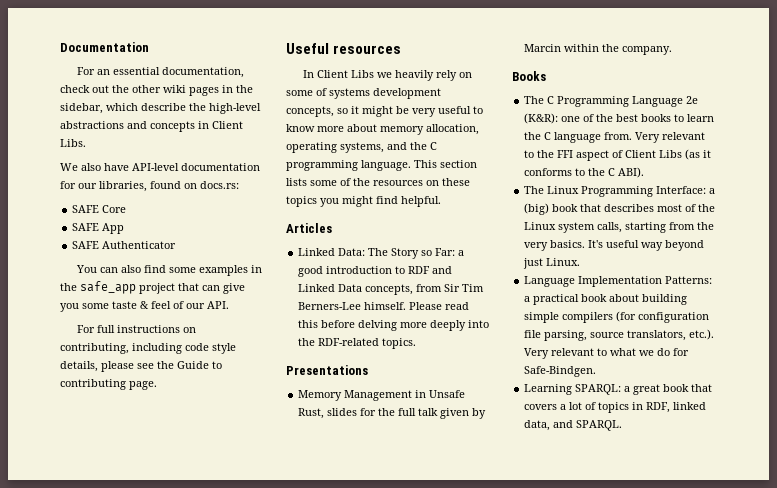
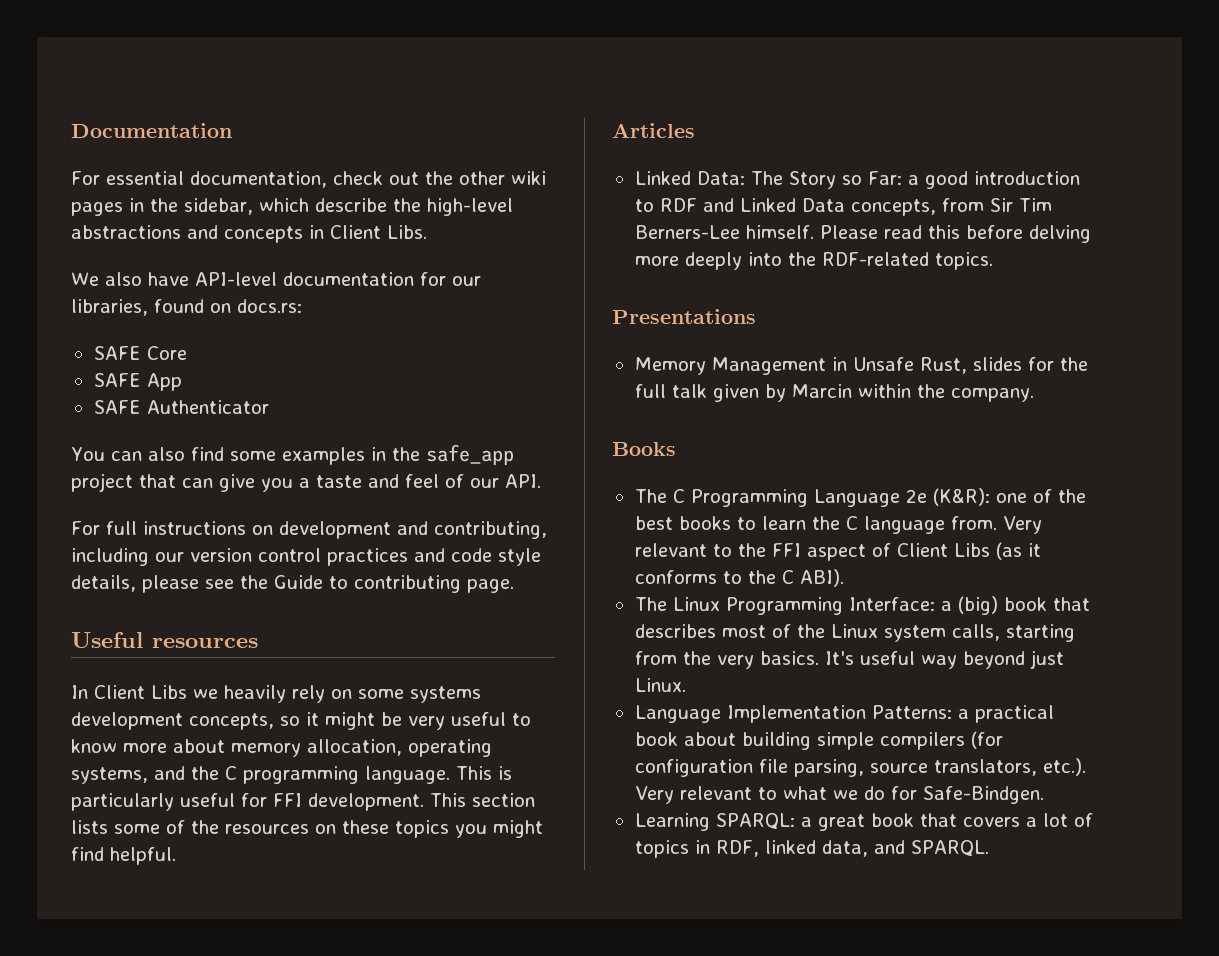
- For an essential documentation, check out the other wiki pages in the sidebar, which describe the high-level abstractions and concepts in Client Libs.
+ For essential documentation, check out the other wiki pages in the sidebar, which describe the high-level abstractions and concepts in Client Libs.
- You can also find some examples in the safe_app project that can give you some taste & feel of our API.
+ You can also find some examples in the safe_app project that can give you a taste and feel of our API.
- For full instructions on contributing, including code style details, please see the Guide to contributing page.
+ For full instructions on development and contributing, including our version control practices and code style details, please see the Guide to contributing page.
- In Client Libs we heavily rely on some of systems development concepts, so it might be very useful to know more about memory allocation, operating systems, and the C programming language.
+ In Client Libs we heavily rely on some systems development concepts, so it might be very useful to know more about memory allocation, operating systems, and the C programming language.
- This section lists some of the resources on these topics you might find helpful.
+ This is particularly useful for FFI development. This section lists some of the resources on these topics you might find helpful.

